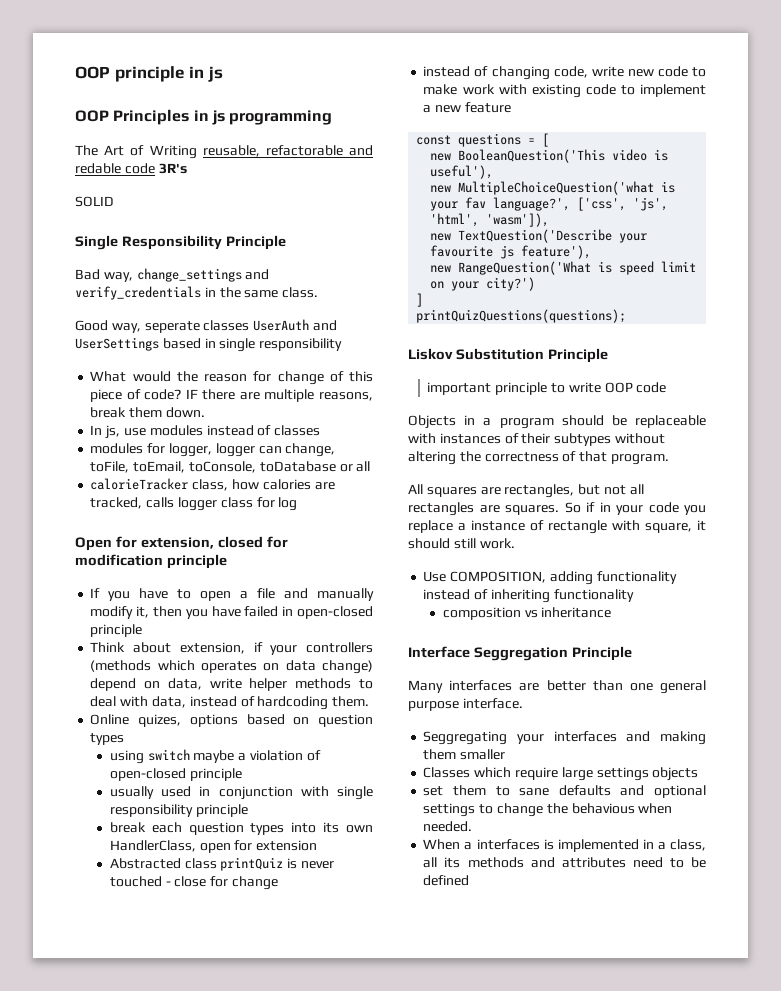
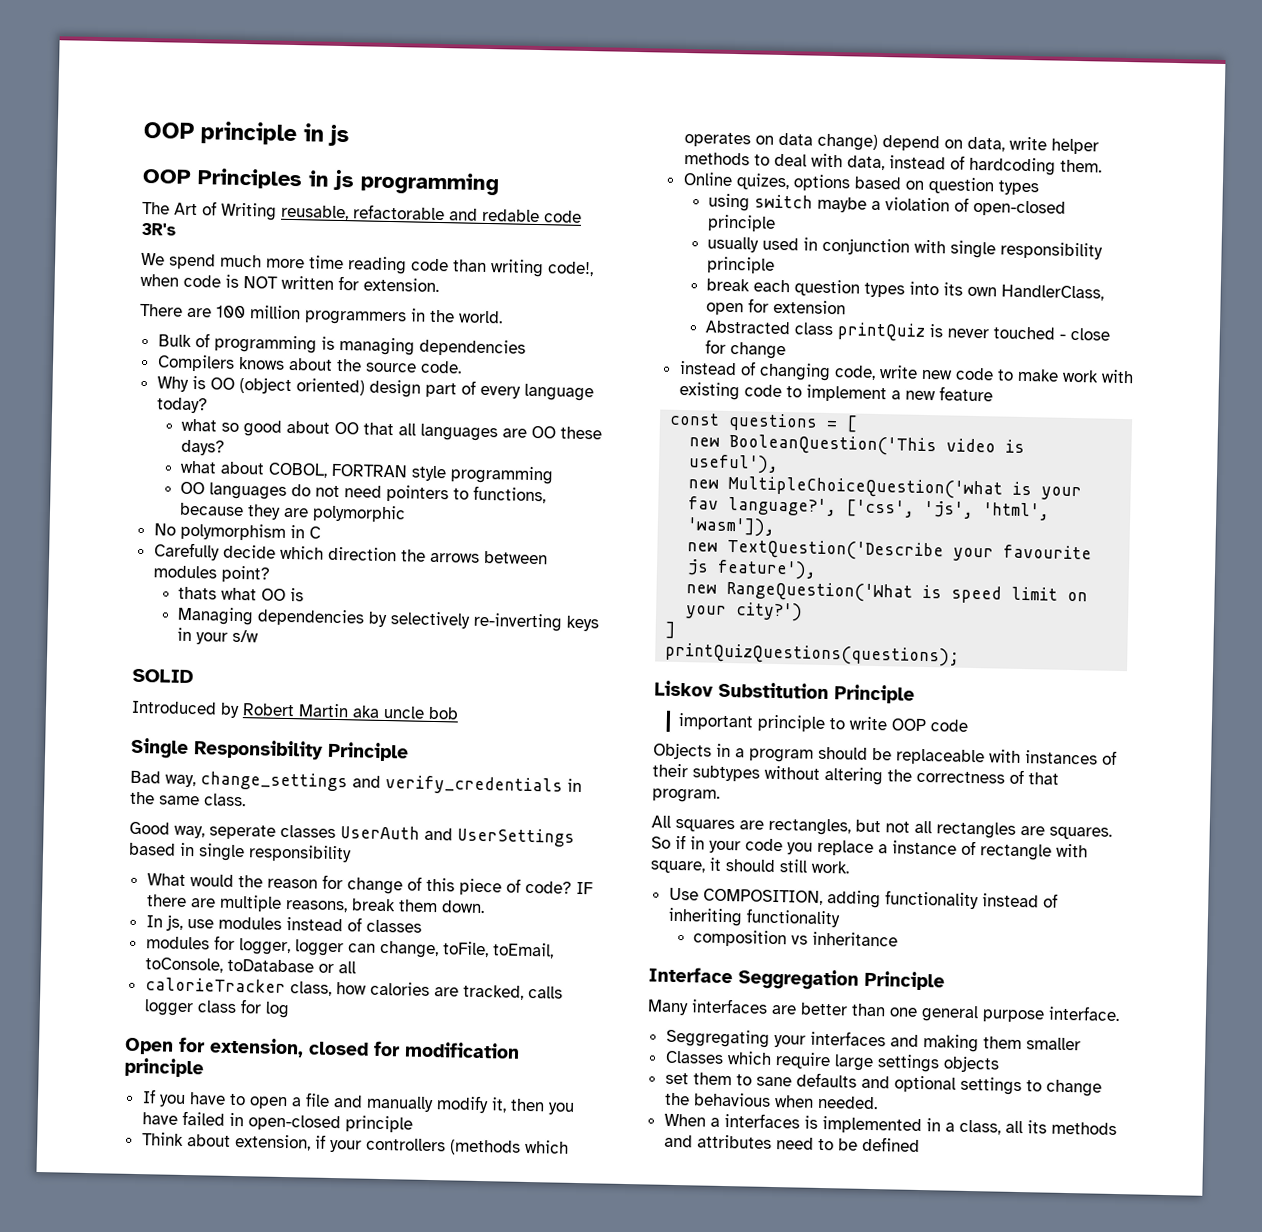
+ We spend much more time reading code than writing code!, when code is NOT written for extension.
+ There are 100 million programmers in the world.
+ Bulk of programming is managing dependencies
+ Compilers knows about the source code.
+ Why is OO (object oriented) design part of every language today?
+ what so good about OO that all languages are OO these days?
+ what about COBOL, FORTRAN style programming
+ OO languages do not need pointers to functions, because they are polymorphic
+ No polymorphism in C
+ Carefully decide which direction the arrows between modules point?
+ thats what OO is
+ Managing dependencies by selectively re-inverting keys in your s/w
  SOLID
+ Introduced by Robert Martin aka uncle bob

